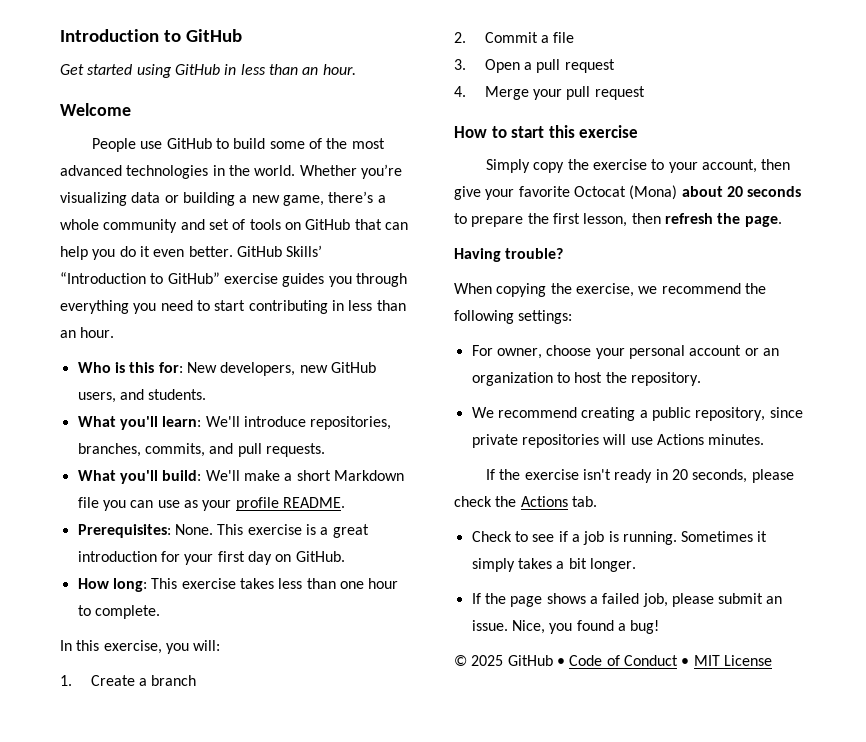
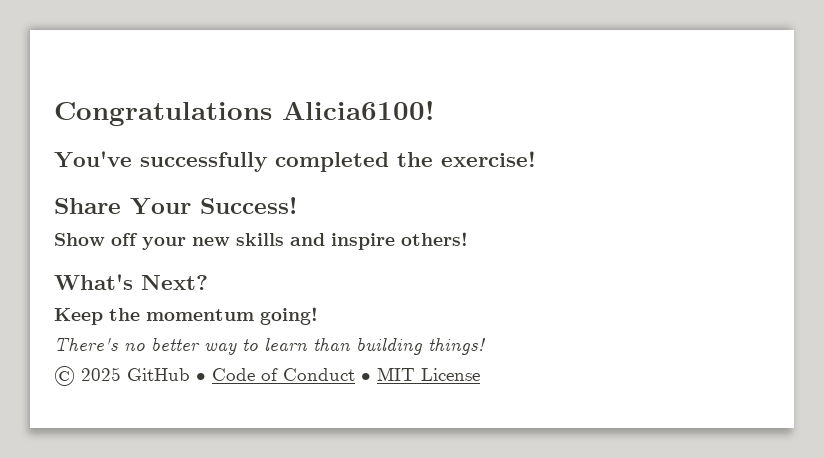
- Introduction to GitHub
- Get started using GitHub in less than an hour.
- Welcome
- People use GitHub to build some of the most advanced technologies in the world. Whether you’re visualizing data or building a new game, there’s a whole community and set of tools on GitHub that can help you do it even better. GitHub Skills’ “Introduction to GitHub” exercise guides you through everything you need to start contributing in less than an hour.
- Who is this for: New developers, new GitHub users, and students.
- What you'll learn: We'll introduce repositories, branches, commits, and pull requests.
- What you'll build: We'll make a short Markdown file you can use as your profile README.
- Prerequisites: None. This exercise is a great introduction for your first day on GitHub.
- How long: This exercise takes less than one hour to complete.
- In this exercise, you will:
- 1. Create a branch
- 2. Commit a file
- 3. Open a pull request
- 4. Merge your pull request
- How to start this exercise
- Simply copy the exercise to your account, then give your favorite Octocat (Mona) about 20 seconds to prepare the first lesson, then refresh the page.
- Having trouble?
- When copying the exercise, we recommend the following settings:
- For owner, choose your personal account or an organization to host the repository.
- We recommend creating a public repository, since private repositories will use Actions minutes.
- If the exercise isn't ready in 20 seconds, please check the Actions tab.
- Check to see if a job is running. Sometimes it simply takes a bit longer.
- If the page shows a failed job, please submit an issue. Nice, you found a bug!
+ Congratulations Alicia6100!
+ You've successfully completed the exercise!
+ Share Your Success!
+ Show off your new skills and inspire others!
+ What's Next?
+ Keep the momentum going!
+ There's no better way to learn than building things!

